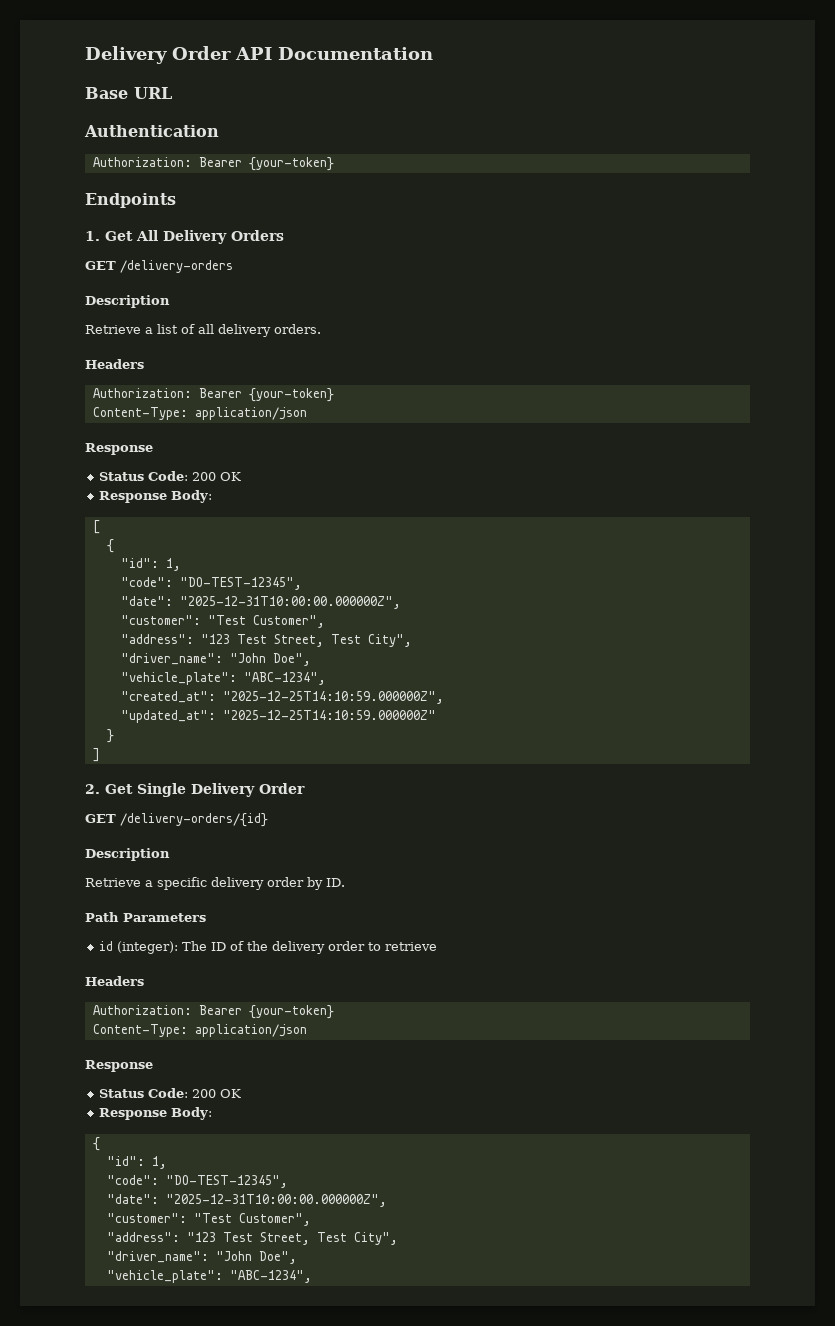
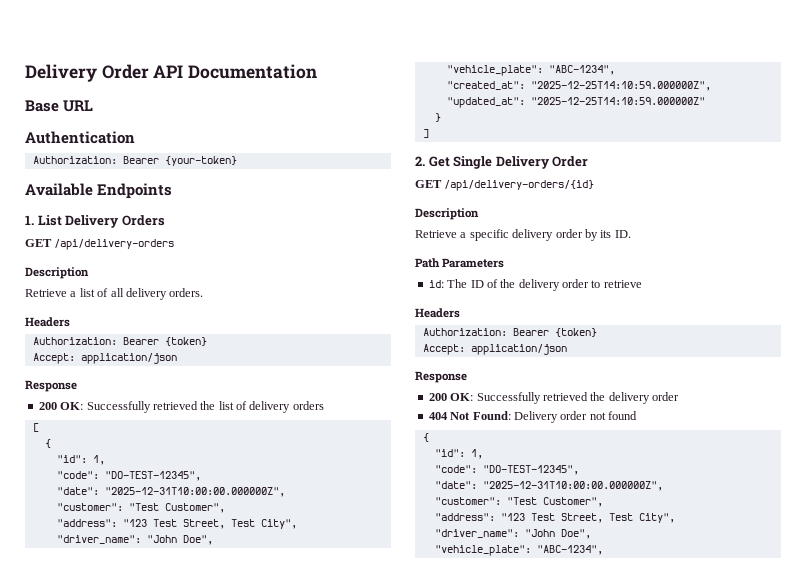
- Endpoints
+ Available Endpoints
- 1. Get All Delivery Orders
+ 1. List Delivery Orders
- GET /delivery-orders
+ GET /api/delivery-orders
  Retrieve a list of all delivery orders.
  Headers
- Authorization: Bearer {your-token}
- Content-Type: application/json
+ Authorization: Bearer {token}
+ Accept: application/json
  Response
- Status Code: 200 OK
- Response Body:
+ 200 OK: Successfully retrieved the list of delivery orders
- GET /delivery-orders/{id}
+ GET /api/delivery-orders/{id}
- Retrieve a specific delivery order by ID.
+ Retrieve a specific delivery order by its ID.
- id (integer): The ID of the delivery order to retrieve
+ id: The ID of the delivery order to retrieve
  Headers
- Authorization: Bearer {your-token}
- Content-Type: application/json
+ Authorization: Bearer {token}
+ Accept: application/json
  Response
- Status Code: 200 OK
- Response Body:
+ 200 OK: Successfully retrieved the delivery order
+ 404 Not Found: Delivery order not found

